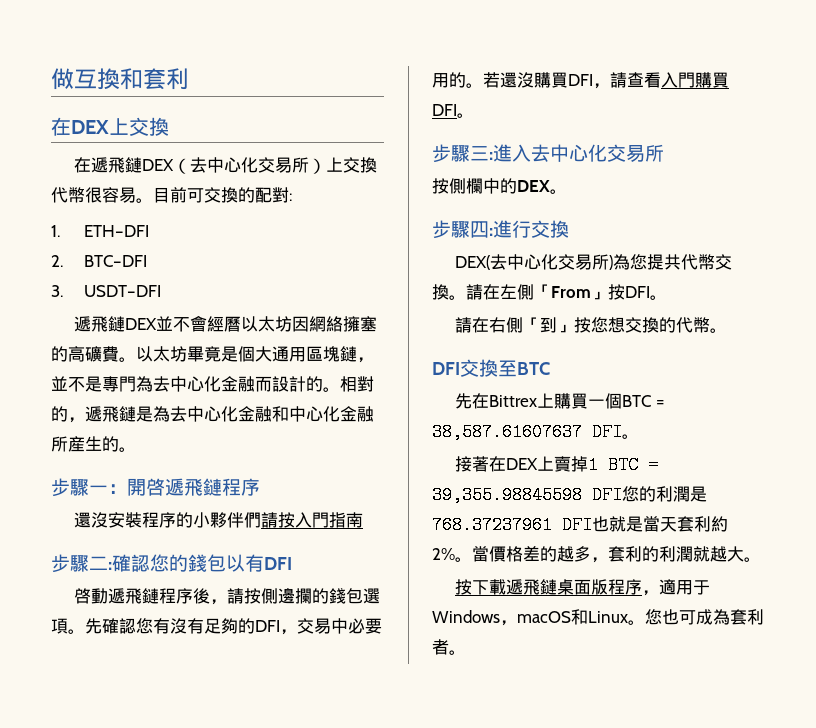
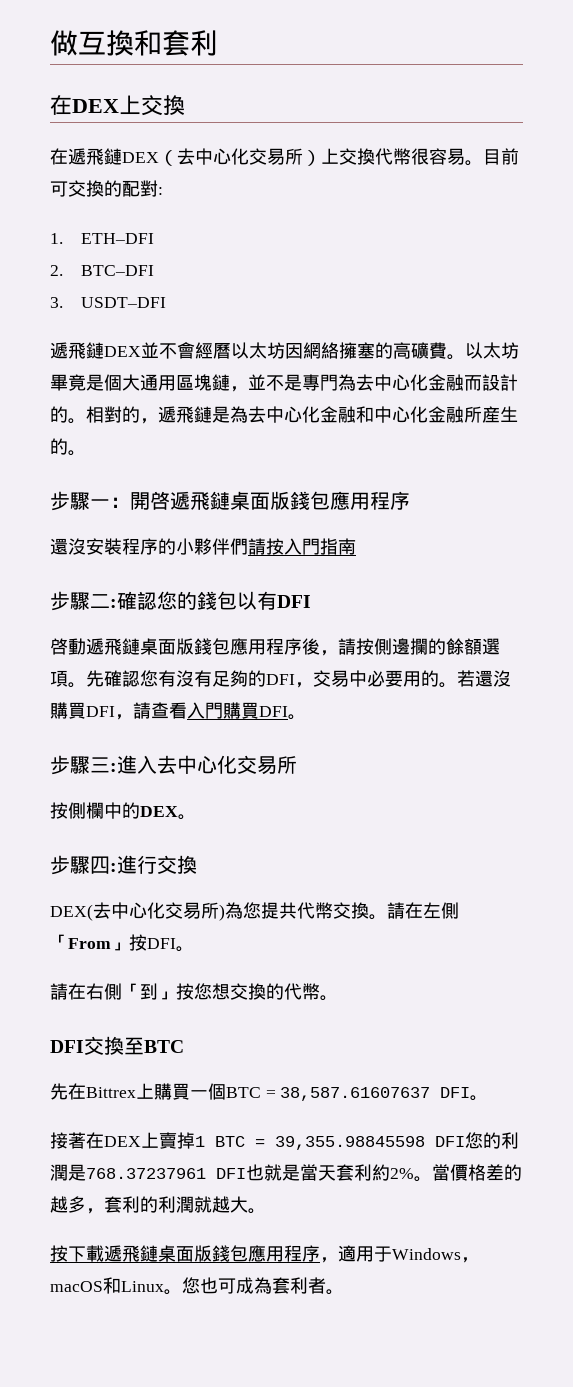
- 步驟一：開啓遞飛鏈程序
+ 步驟一：開啓遞飛鏈桌面版錢包應用程序
- 啓動遞飛鏈程序後，請按側邊攔的錢包選項。
+ 啓動遞飛鏈桌面版錢包應用程序後，請按側邊攔的餘額選項。
- 按下載遞飛鏈桌面版程序，適用于Windows，macOS和Linux。
+ 按下載遞飛鏈桌面版錢包應用程序，適用于Windows，macOS和Linux。

